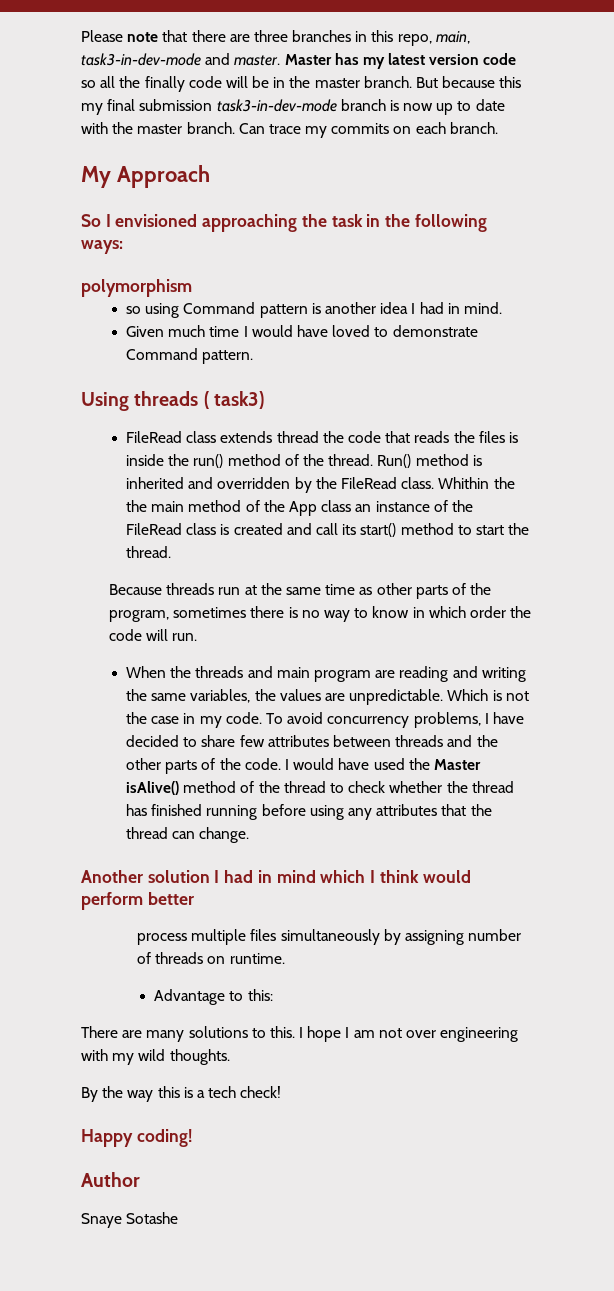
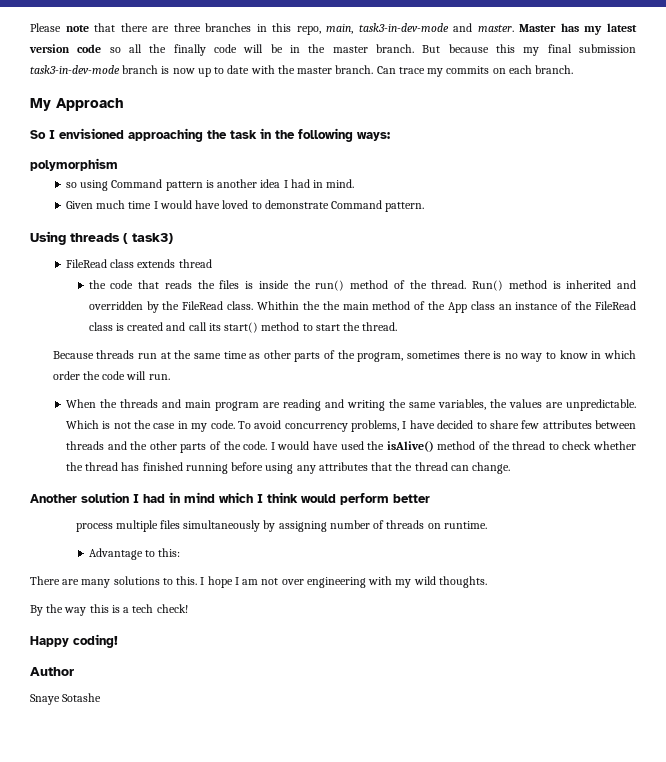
- FileRead class extends thread the code that reads the files is inside the run() method of the thread.
+ FileRead class extends thread
+ the code that reads the files is inside the run() method of the thread.
- I would have used the Master isAlive() method of the thread to check whether the thread has finished running before using any attributes that the thread can change.
+ I would have used the isAlive() method of the thread to check whether the thread has finished running before using any attributes that the thread can change.

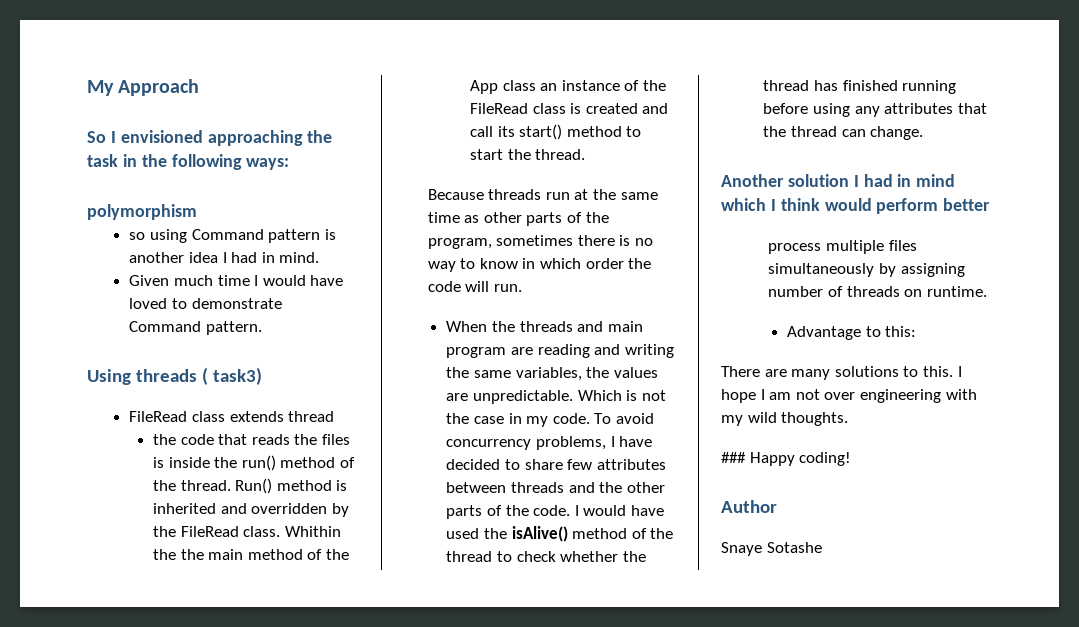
- Please note that there are three branches in this repo, main, task3-in-dev-mode and master. Master has my latest version code so all the finally code will be in the master branch. But because this my final submission task3-in-dev-mode branch is now up to date with the master branch. Can trace my commits on each branch.
- By the way this is a tech check!
- Happy coding!
+ ### Happy coding!

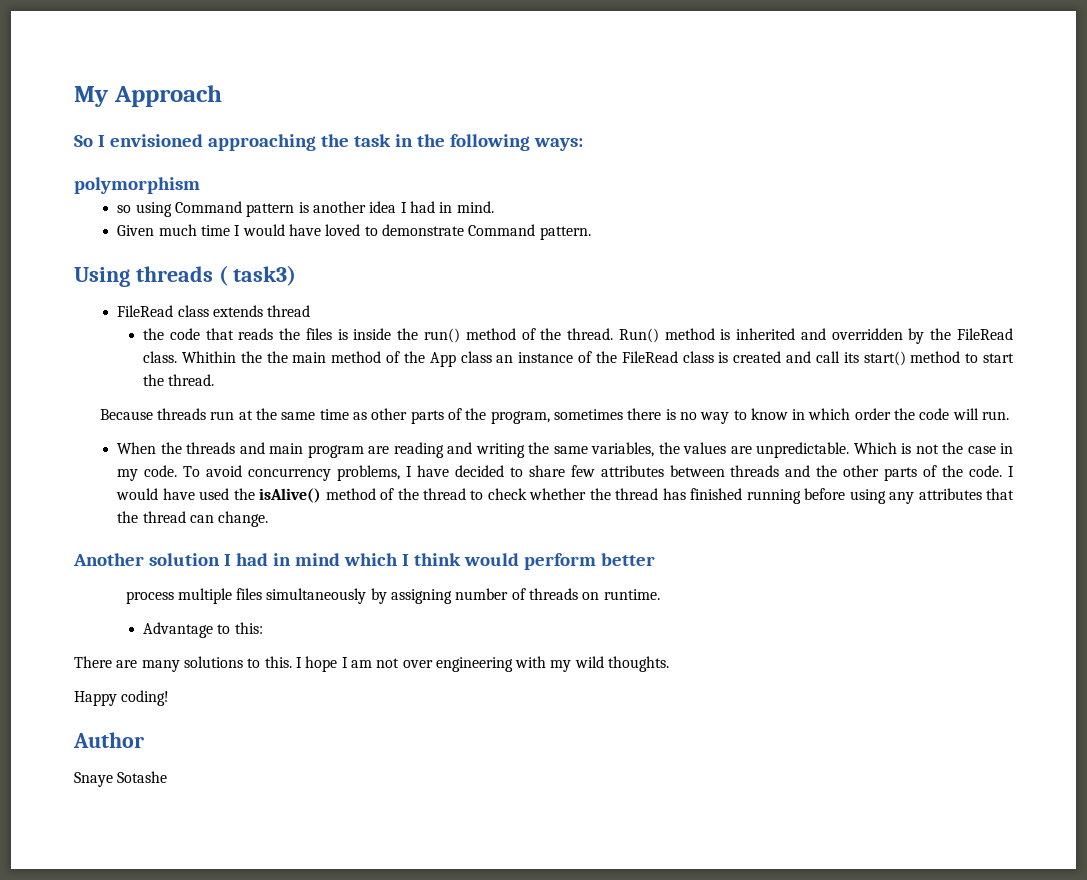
- ### Happy coding!
+ Happy coding!

